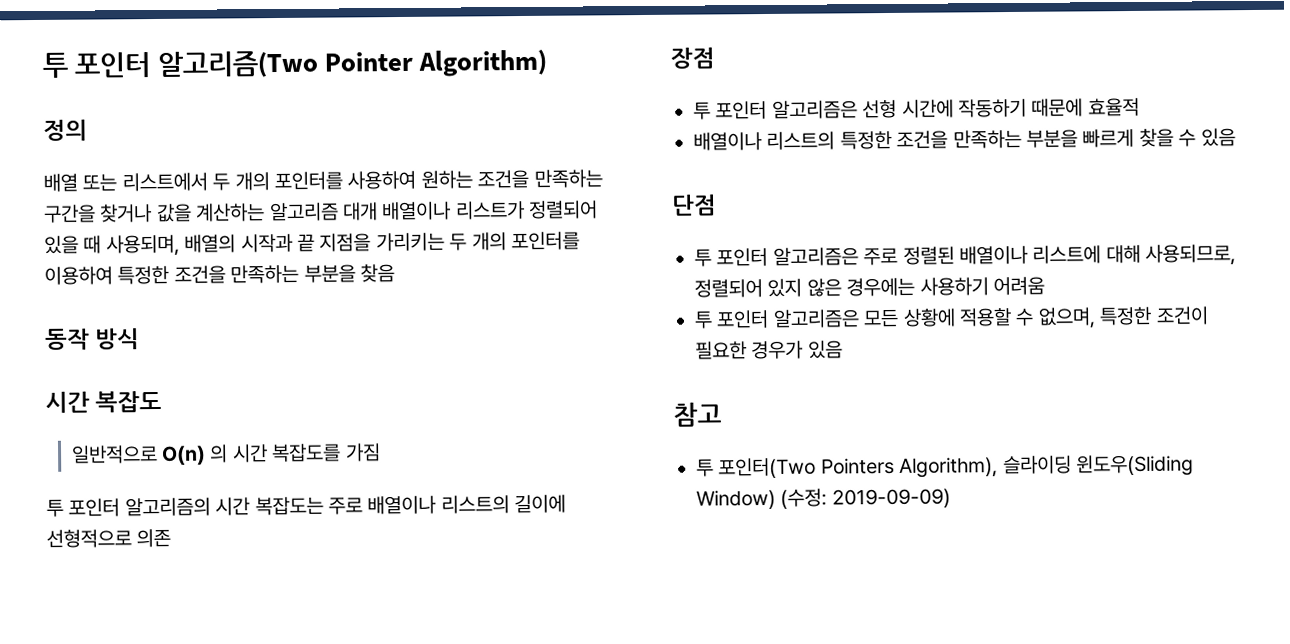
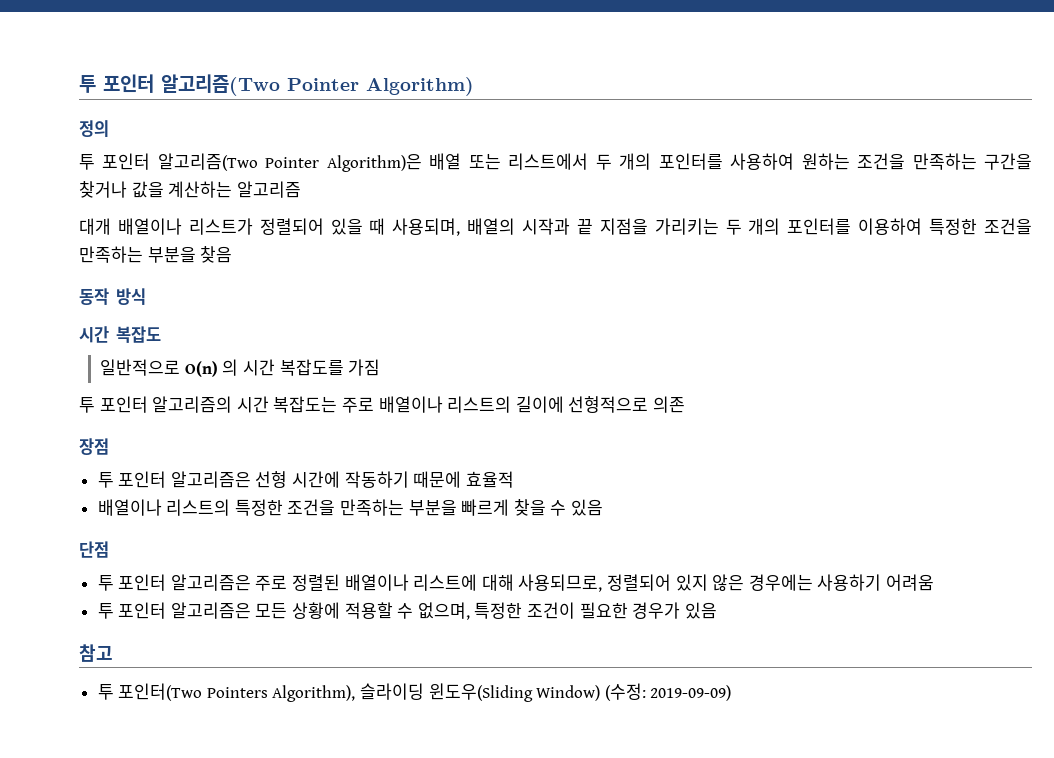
- 배열 또는 리스트에서 두 개의 포인터를 사용하여 원하는 조건을 만족하는 구간을 찾거나 값을 계산하는 알고리즘 대개 배열이나 리스트가 정렬되어 있을 때 사용되며, 배열의 시작과 끝 지점을 가리키는 두 개의 포인터를 이용하여 특정한 조건을 만족하는 부분을 찾음
+ 투 포인터 알고리즘(Two Pointer Algorithm)은 배열 또는 리스트에서 두 개의 포인터를 사용하여 원하는 조건을 만족하는 구간을 찾거나 값을 계산하는 알고리즘
+ 대개 배열이나 리스트가 정렬되어 있을 때 사용되며, 배열의 시작과 끝 지점을 가리키는 두 개의 포인터를 이용하여 특정한 조건을 만족하는 부분을 찾음

